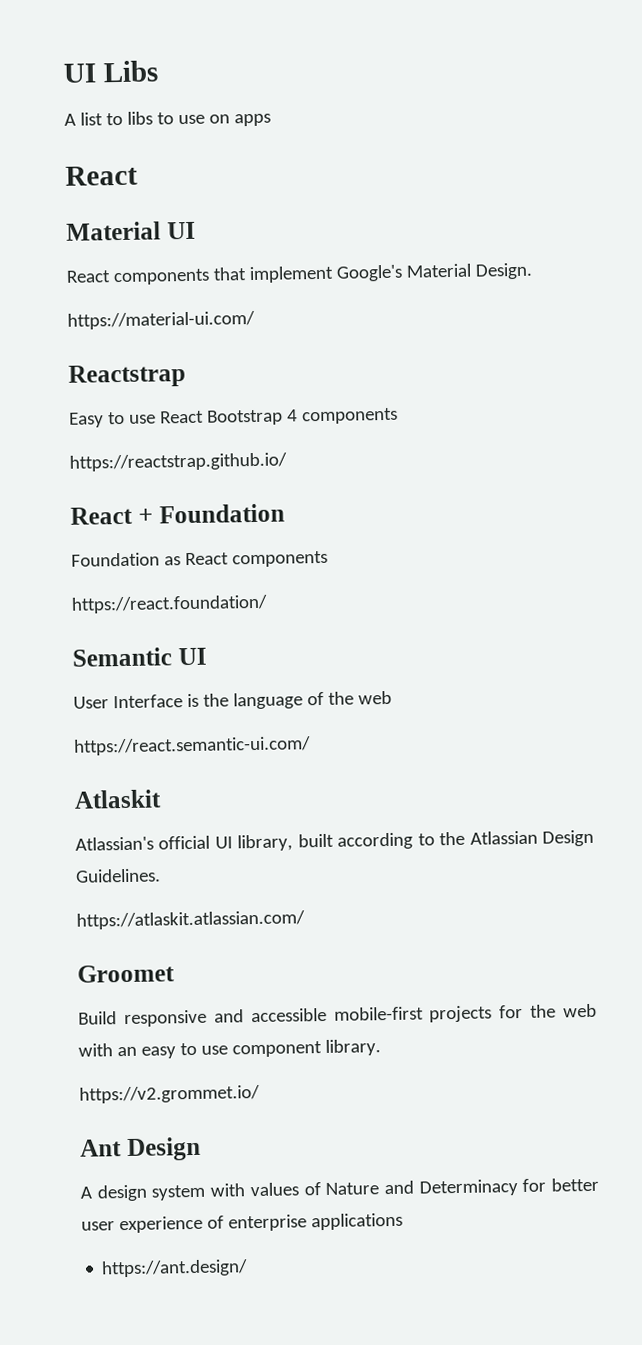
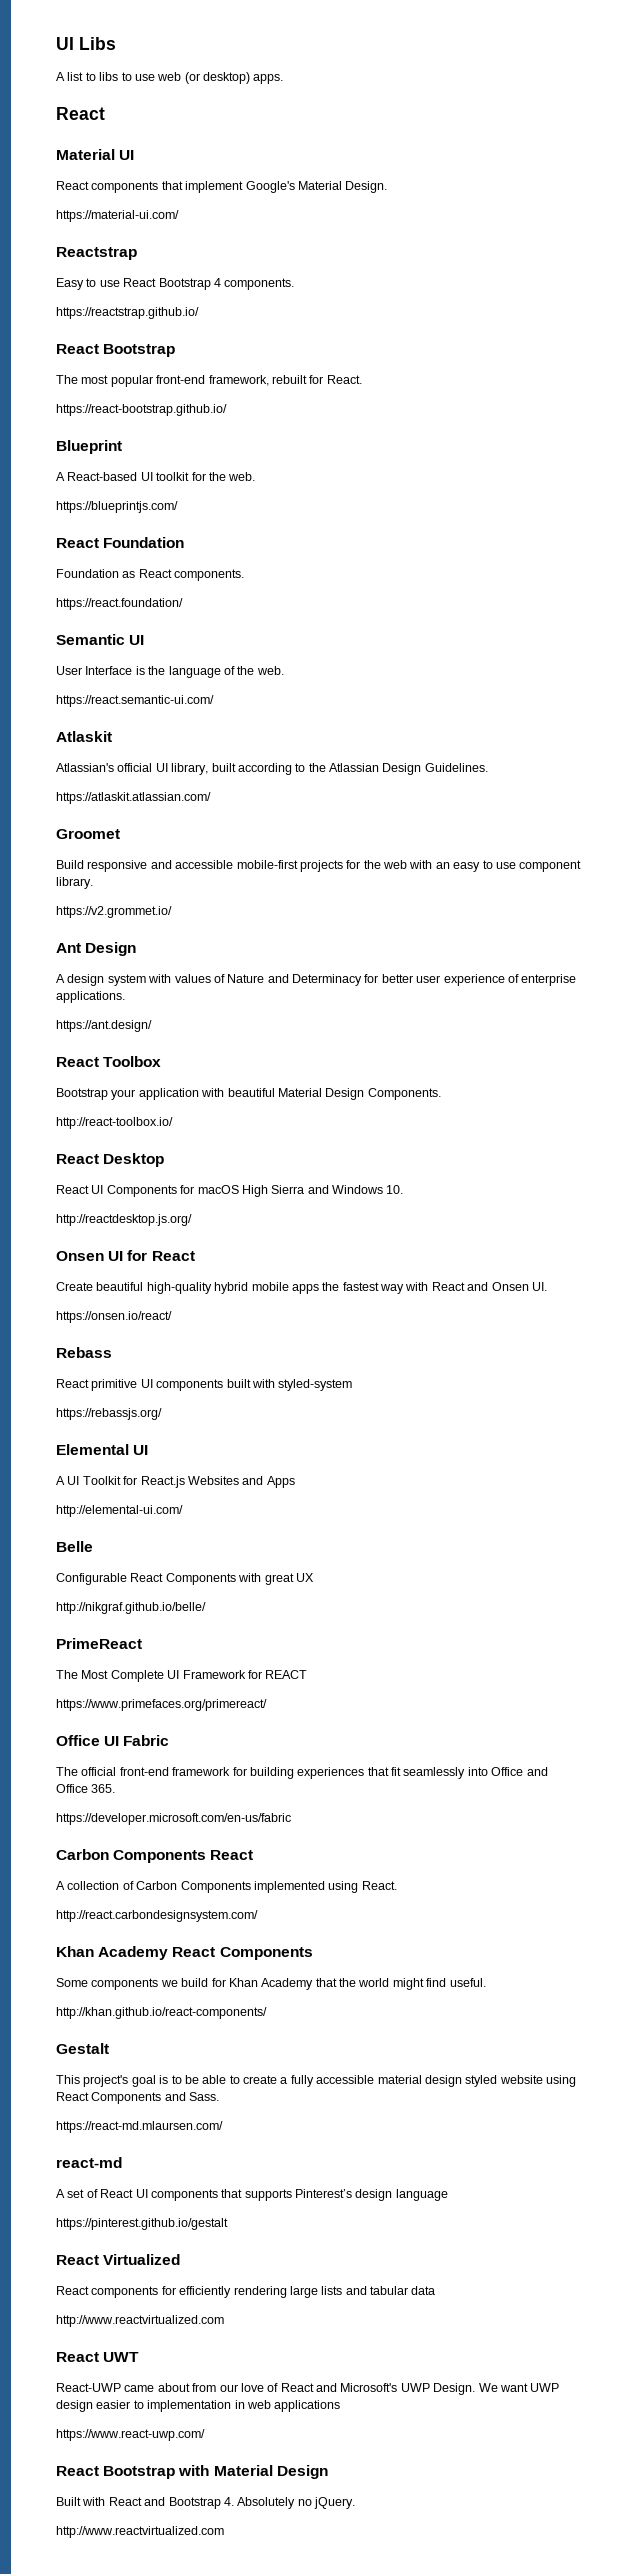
- A list to libs to use on apps
+ A list to libs to use web (or desktop) apps.
- Easy to use React Bootstrap 4 components
+ Easy to use React Bootstrap 4 components.
  https://reactstrap.github.io/
- React + Foundation
+ React Bootstrap
+ The most popular front-end framework, rebuilt for React.
+ https://react-bootstrap.github.io/
+ Blueprint
+ A React-based UI toolkit for the web.
+ https://blueprintjs.com/
+ React Foundation
- Foundation as React components
+ Foundation as React components.
- User Interface is the language of the web
+ User Interface is the language of the web.
- A design system with values of Nature and Determinacy for better user experience of enterprise applications
+ A design system with values of Nature and Determinacy for better user experience of enterprise applications.
  https://ant.design/
+ React Toolbox
+ Bootstrap your application with beautiful Material Design Components.
+ http://react-toolbox.io/
+ React Desktop
+ React UI Components for macOS High Sierra and Windows 10.
+ http://reactdesktop.js.org/
+ Onsen UI for React
+ Create beautiful high-quality hybrid mobile apps the fastest way with React and Onsen UI.
+ https://onsen.io/react/
+ Rebass
+ React primitive UI components built with styled-system
+ https://rebassjs.org/
+ Elemental UI
+ A UI Toolkit for React.js Websites and Apps
+ http://elemental-ui.com/
+ Belle
+ Configurable React Components with great UX
+ http://nikgraf.github.io/belle/
+ PrimeReact
+ The Most Complete UI Framework for REACT
+ https://www.primefaces.org/primereact/
+ Office UI Fabric
+ The official front-end framework for building experiences that fit seamlessly into Office and Office 365.
+ https://developer.microsoft.com/en-us/fabric
+ Carbon Components React
+ A collection of Carbon Components implemented using React.
+ http://react.carbondesignsystem.com/
+ Khan Academy React Components
+ Some components we build for Khan Academy that the world might find useful.
+ http://khan.github.io/react-components/
+ Gestalt
+ This project's goal is to be able to create a fully accessible material design styled website using React Components and Sass.
+ https://react-md.mlaursen.com/
+ react-md
+ A set of React UI components that supports Pinterest’s design language
+ https://pinterest.github.io/gestalt
+ React Virtualized
+ React components for efficiently rendering large lists and tabular data
+ http://www.reactvirtualized.com
+ React UWT
+ React-UWP came about from our love of React and Microsoft's UWP Design. We want UWP design easier to implementation in web applications
+ https://www.react-uwp.com/
+ React Bootstrap with Material Design
+ Built with React and Bootstrap 4. Absolutely no jQuery.
+ http://www.reactvirtualized.com

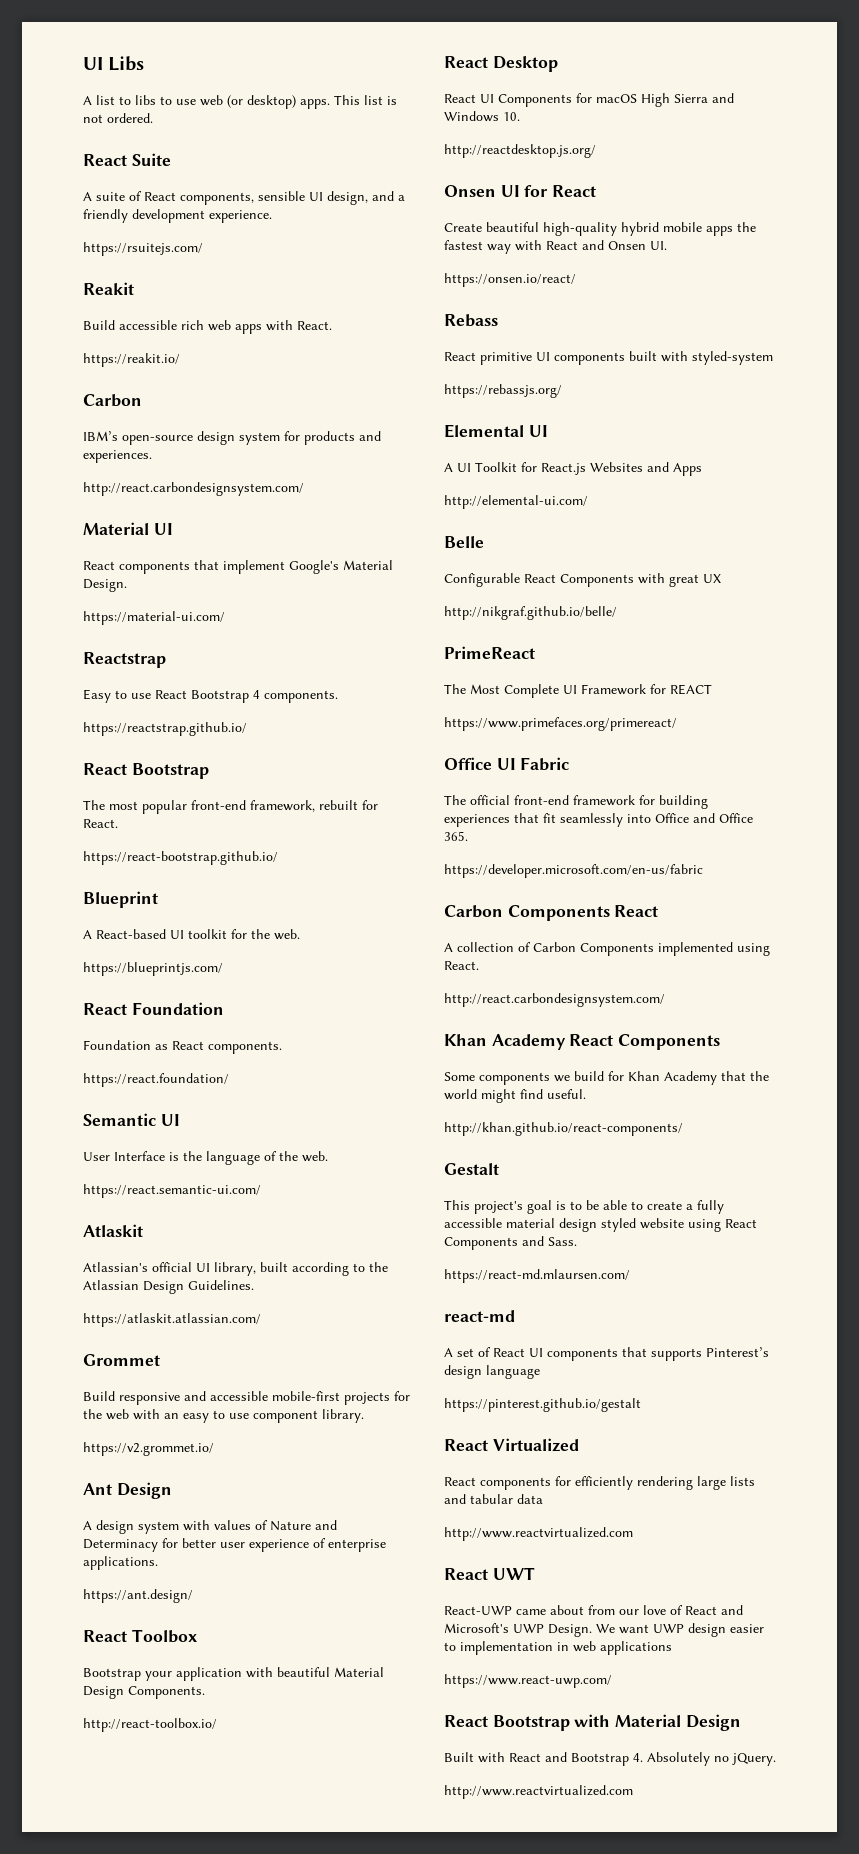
- A list to libs to use web (or desktop) apps.
- React
+ A list to libs to use web (or desktop) apps. This list is not ordered.
+ React Suite
+ A suite of React components, sensible UI design, and a friendly development experience.
+ https://rsuitejs.com/
+ Reakit
+ Build accessible rich web apps with React.
+ https://reakit.io/
+ Carbon
+ IBM’s open-source design system for products and experiences.
+ http://react.carbondesignsystem.com/
- Groomet
+ Grommet

